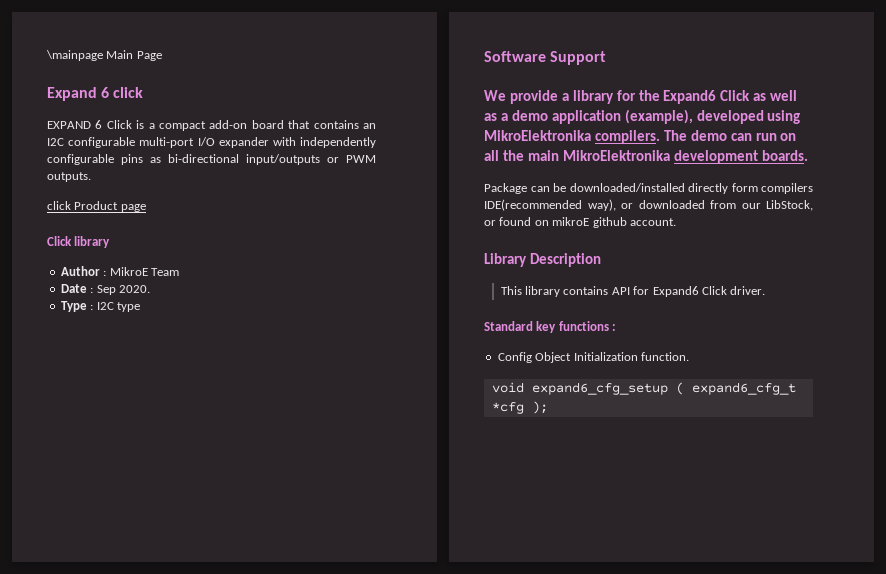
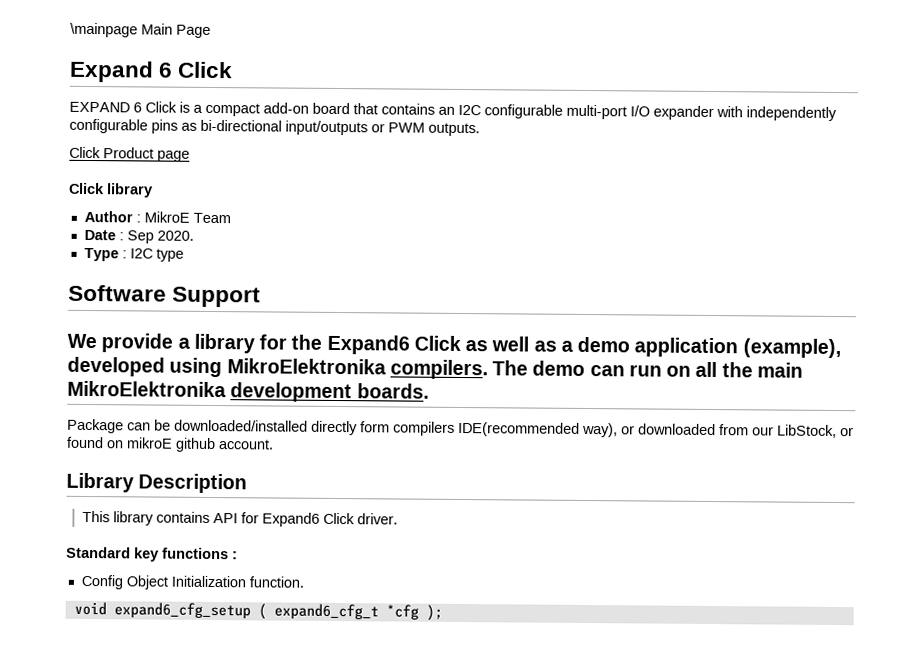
- Expand 6 click
+ Expand 6 Click
- click Product page
+ Click Product page

